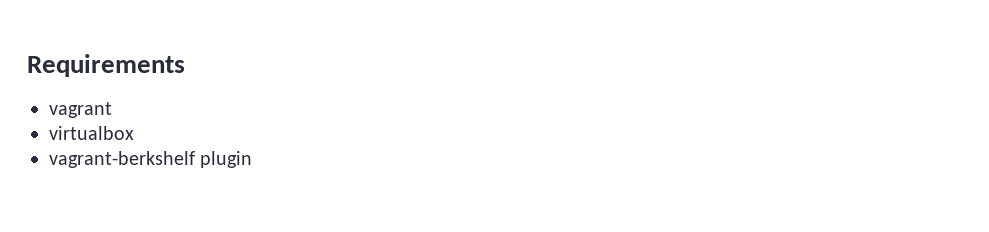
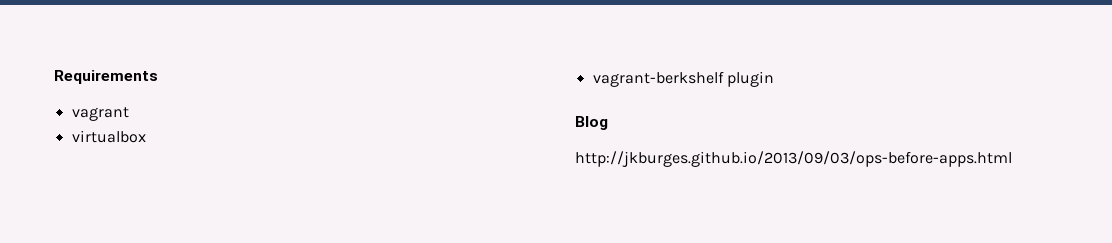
+ Blog
+ http://jkburges.github.io/2013/09/03/ops-before-apps.html

